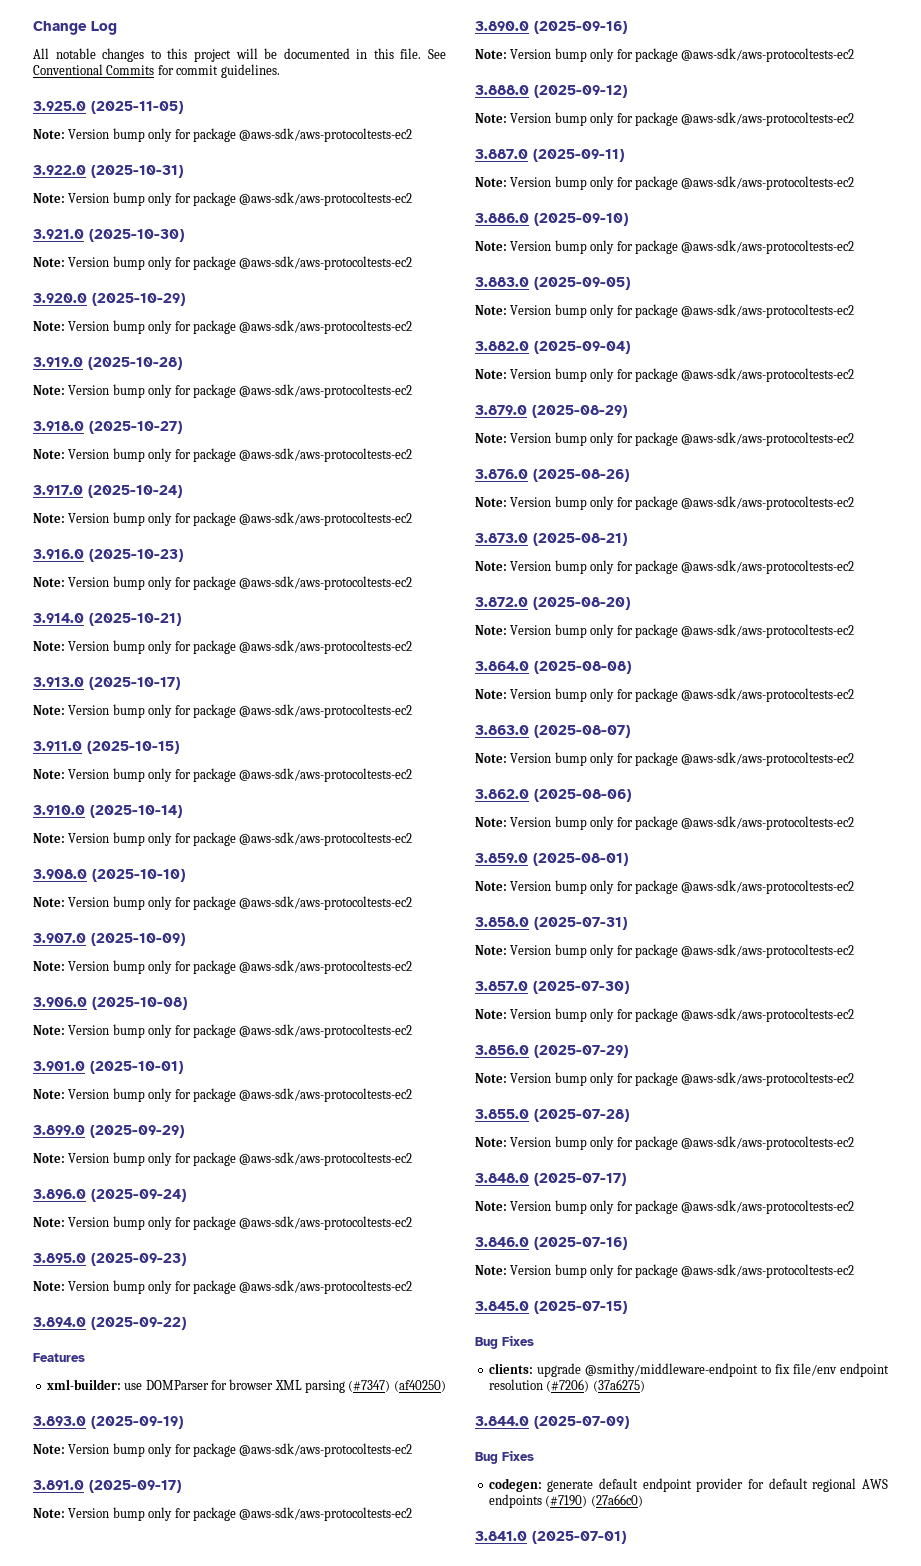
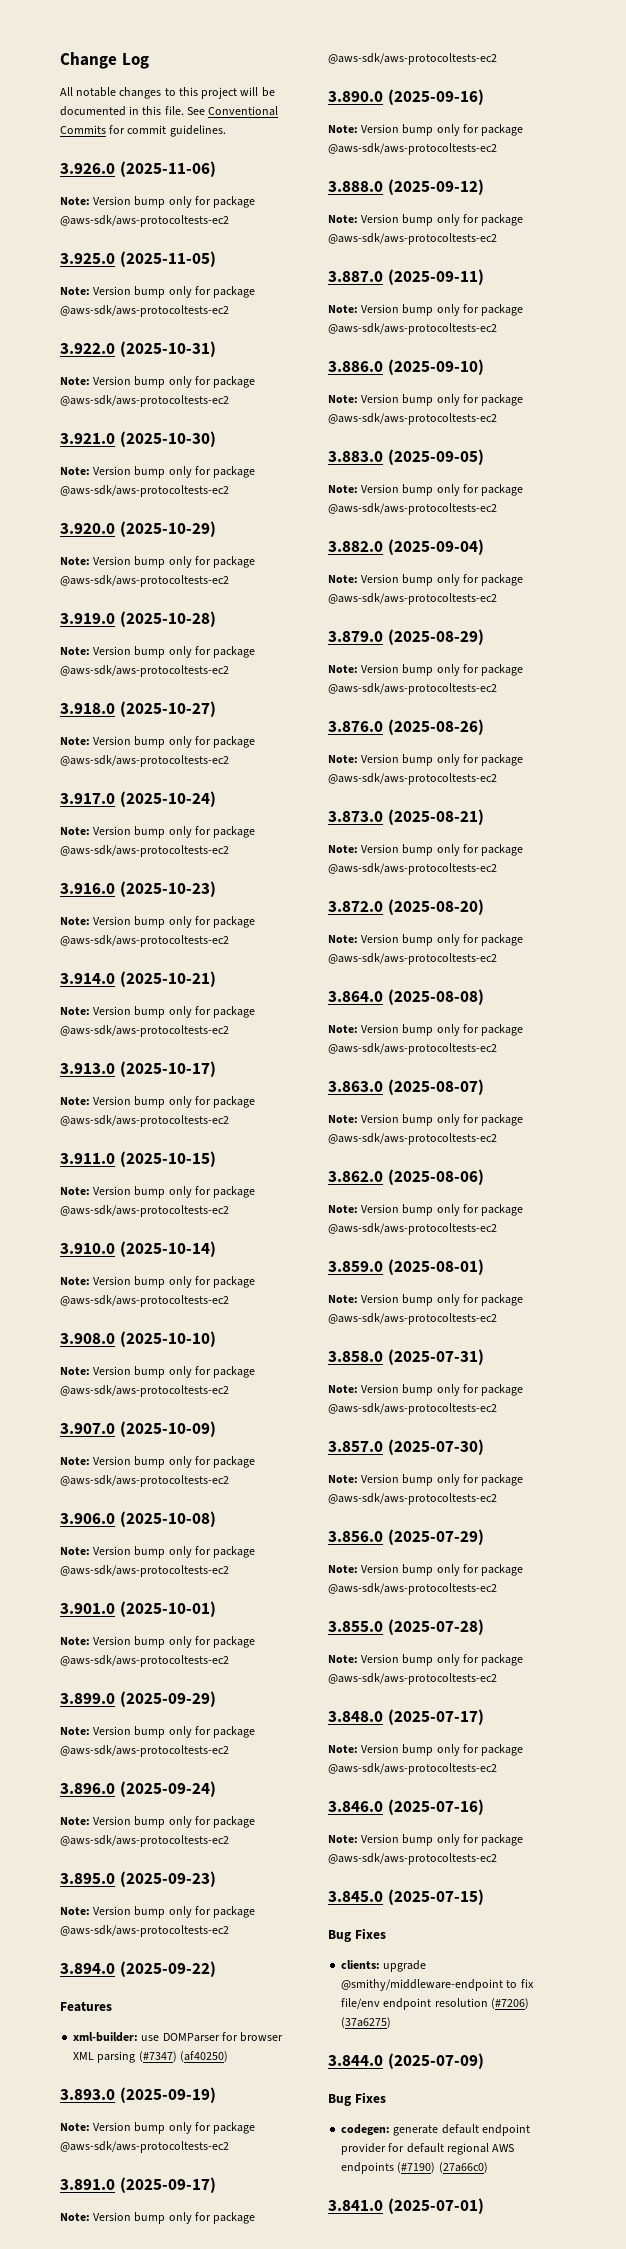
+ 3.926.0 (2025-11-06)
+ Note: Version bump only for package @aws-sdk/aws-protocoltests-ec2

